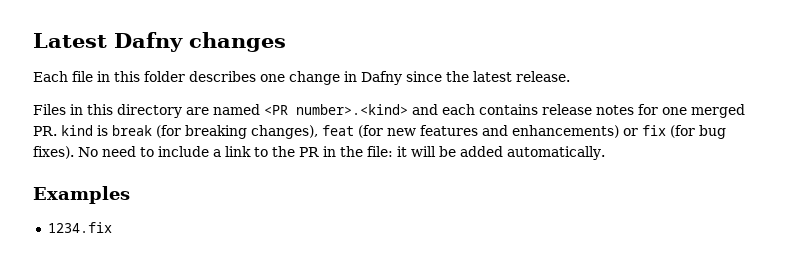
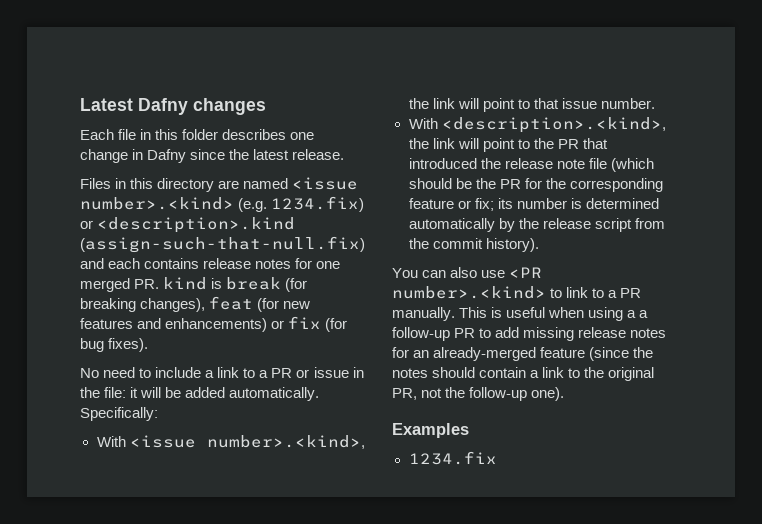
- Files in this directory are named <PR number>.<kind> and each contains release notes for one merged PR. kind is break (for breaking changes), feat (for new features and enhancements) or fix (for bug fixes). No need to include a link to the PR in the file: it will be added automatically.
+ Files in this directory are named <issue number>.<kind> (e.g. 1234.fix) or <description>.kind (assign-such-that-null.fix) and each contains release notes for one merged PR. kind is break (for breaking changes), feat (for new features and enhancements) or fix (for bug fixes).
+ No need to include a link to a PR or issue in the file: it will be added automatically. Specifically:
+ With <issue number>.<kind>, the link will point to that issue number.
+ With <description>.<kind>, the link will point to the PR that introduced the release note file (which should be the PR for the corresponding feature or fix; its number is determined automatically by the release script from the commit history).
+ You can also use <PR number>.<kind> to link to a PR manually. This is useful when using a a follow-up PR to add missing release notes for an already-merged feature (since the notes should contain a link to the original PR, not the follow-up one).

